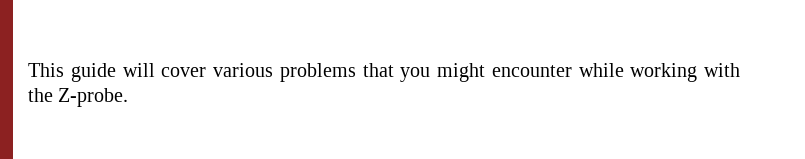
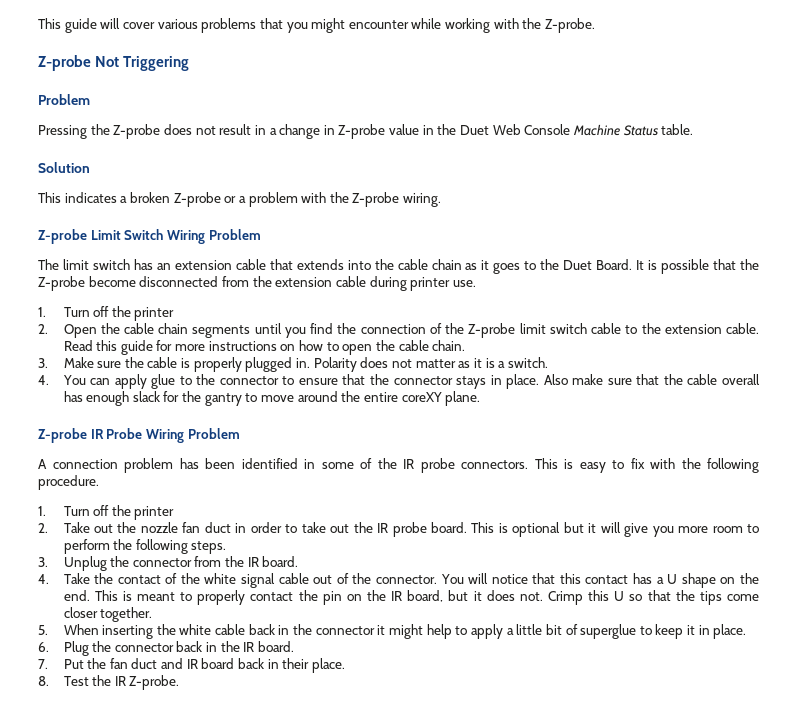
+ Z-probe Not Triggering
+ Problem
+ Pressing the Z-probe does not result in a change in Z-probe value in the Duet Web Console Machine Status table.
+ Solution
+ This indicates a broken Z-probe or a problem with the Z-probe wiring.
+ Z-probe Limit Switch Wiring Problem
+ The limit switch has an extension cable that extends into the cable chain as it goes to the Duet Board. It is possible that the Z-probe become disconnected from the extension cable during printer use.
+ 1. Turn off the printer
+ 2. Open the cable chain segments until you find the connection of the Z-probe limit switch cable to the extension cable. Read this guide for more instructions on how to open the cable chain.
+ 3. Make sure the cable is properly plugged in. Polarity does not matter as it is a switch.
+ 4. You can apply glue to the connector to ensure that the connector stays in place. Also make sure that the cable overall has enough slack for the gantry to move around the entire coreXY plane.
+ Z-probe IR Probe Wiring Problem
+ A connection problem has been identified in some of the IR probe connectors. This is easy to fix with the following procedure.
+ 1. Turn off the printer
+ 2. Take out the nozzle fan duct in order to take out the IR probe board. This is optional but it will give you more room to perform the following steps.
+ 3. Unplug the connector from the IR board.
+ 4. Take the contact of the white signal cable out of the connector. You will notice that this contact has a U shape on the end. This is meant to properly contact the pin on the IR board, but it does not. Crimp this U so that the tips come closer together.
+ 5. When inserting the white cable back in the connector it might help to apply a little bit of superglue to keep it in place.
+ 6. Plug the connector back in the IR board.
+ 7. Put the fan duct and IR board back in their place.
+ 8. Test the IR Z-probe.

